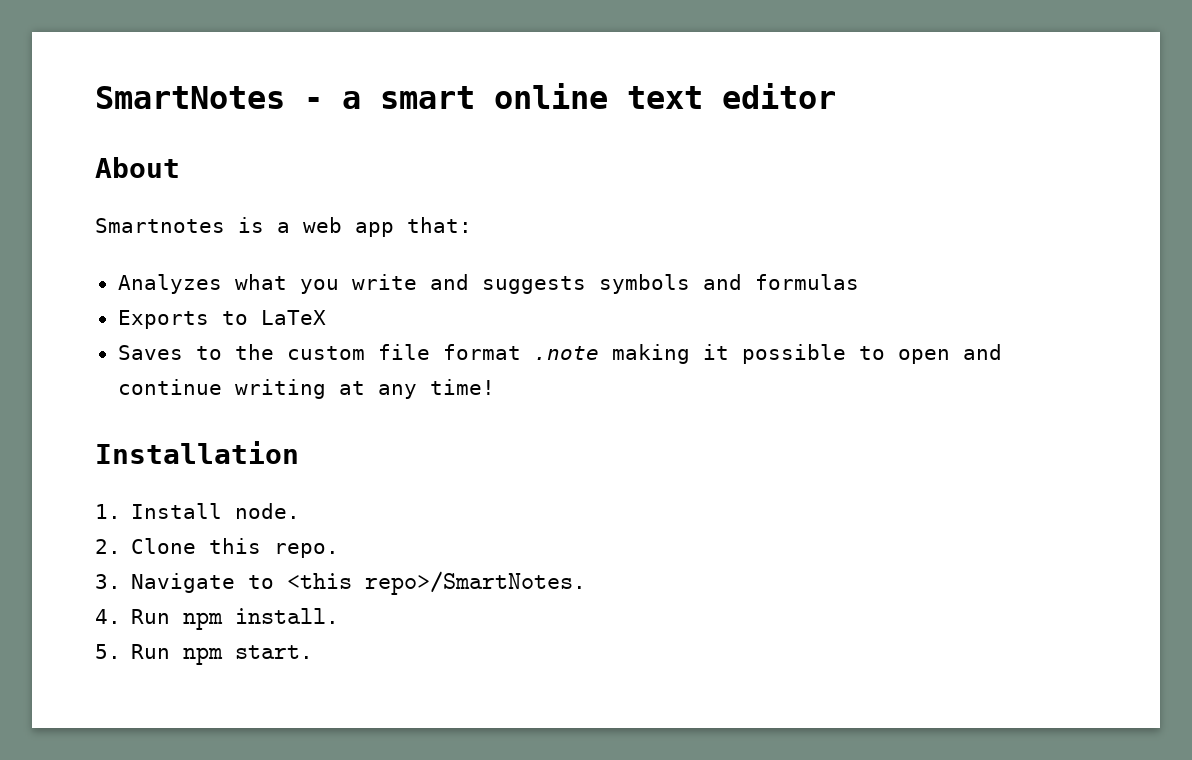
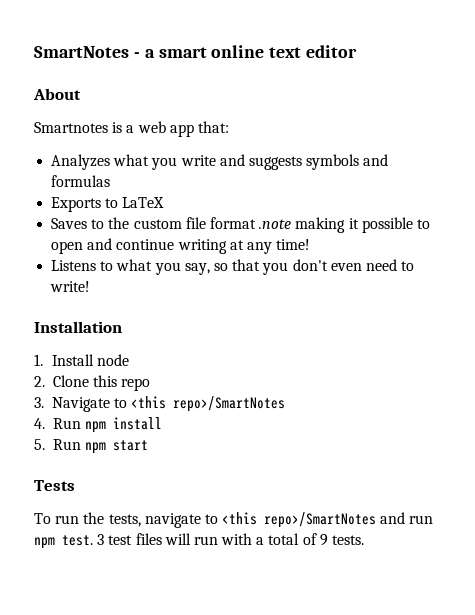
+ Listens to what you say, so that you don't even need to write!
- 1. Install node.
+ 1. Install node
- 2. Clone this repo.
+ 2. Clone this repo
- 3. Navigate to <this repo>/SmartNotes.
+ 3. Navigate to <this repo>/SmartNotes
- 4. Run npm install.
+ 4. Run npm install
- 5. Run npm start.
+ 5. Run npm start
+ Tests
+ To run the tests, navigate to <this repo>/SmartNotes and run npm test. 3 test files will run with a total of 9 tests.

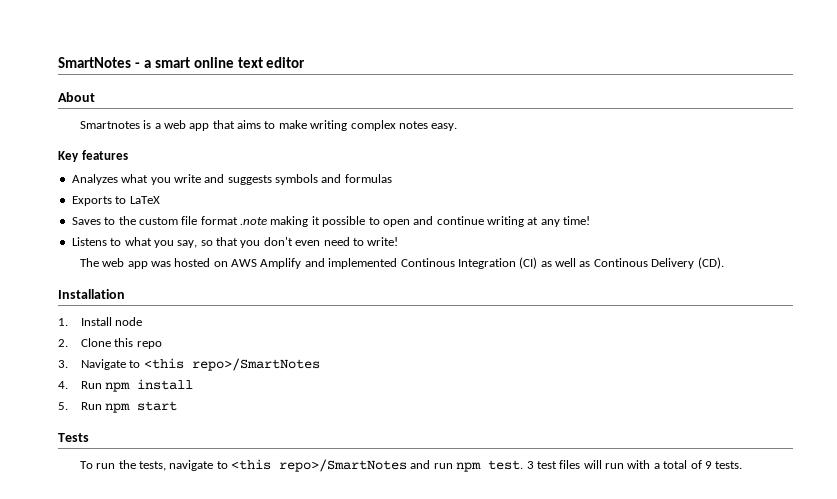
- Smartnotes is a web app that:
+ Smartnotes is a web app that aims to make writing complex notes easy.
+ Key features
+ The web app was hosted on AWS Amplify and implemented Continous Integration (CI) as well as Continous Delivery (CD).

